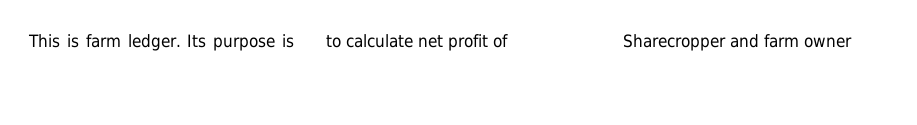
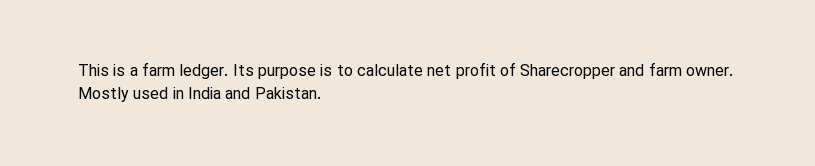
- This is farm ledger.
+ This is a farm ledger.
- Its purpose is to calculate net profit of Sharecropper and farm owner
+ Its purpose is to calculate net profit of Sharecropper and farm owner. Mostly used in India and Pakistan.

